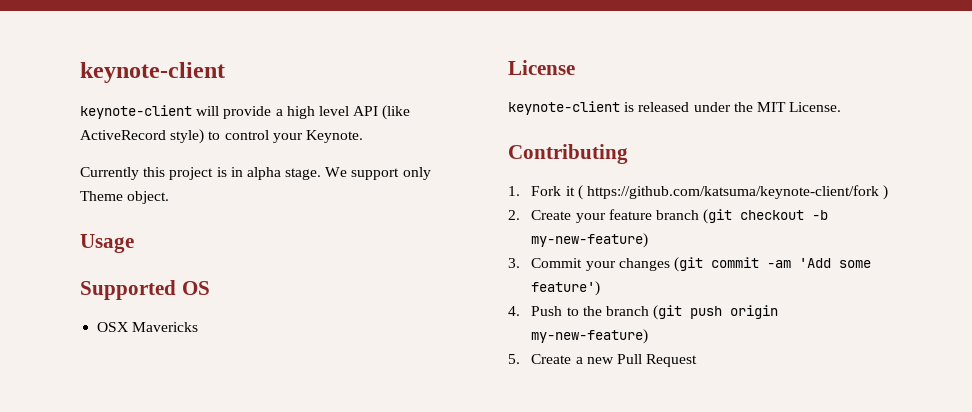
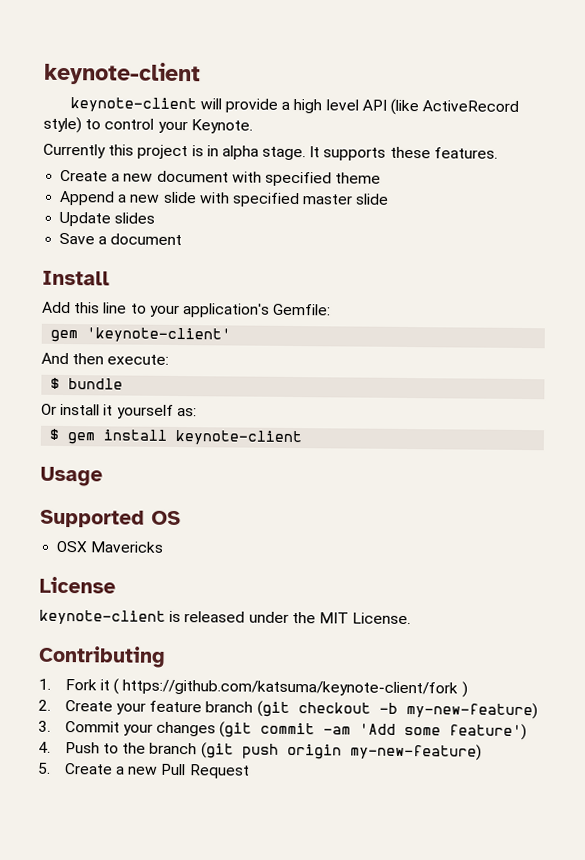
- We support only Theme object.
+ It supports these features.
+ Create a new document with specified theme
+ Append a new slide with specified master slide
+ Update slides
+ Save a document
+ Install
+ Add this line to your application's Gemfile:
+ gem 'keynote-client'
+ And then execute:
+ $ bundle
+ Or install it yourself as:
+ $ gem install keynote-client

